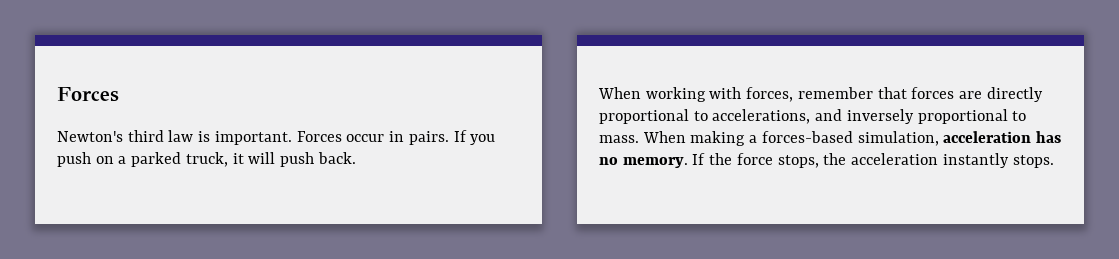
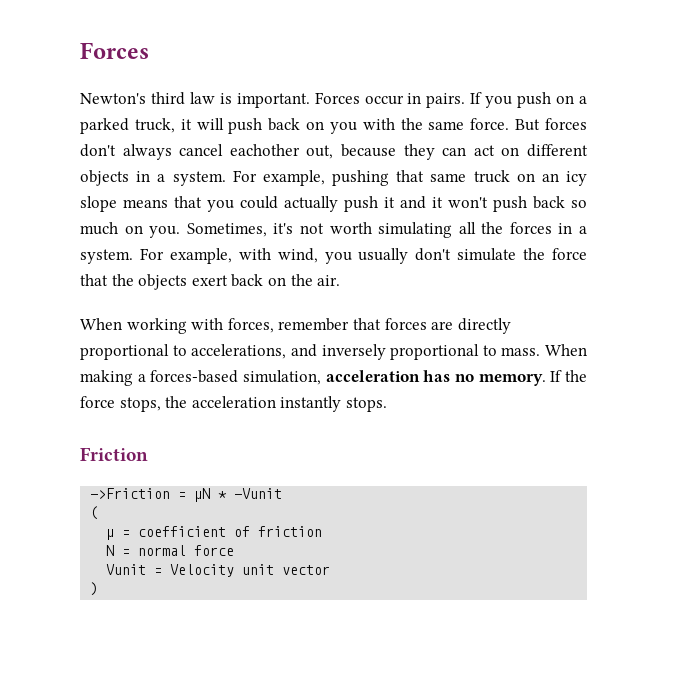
- If you push on a parked truck, it will push back.
+ If you push on a parked truck, it will push back on you with the same force. But forces don't always cancel eachother out, because they can act on different objects in a system. For example, pushing that same truck on an icy slope means that you could actually push it and it won't push back so much on you. Sometimes, it's not worth simulating all the forces in a system. For example, with wind, you usually don't simulate the force that the objects exert back on the air.
+ Friction
+ ->Friction = μN * -Vunit
+ (
+ μ = coefficient of friction
+ N = normal force
+ Vunit = Velocity unit vector
+ )

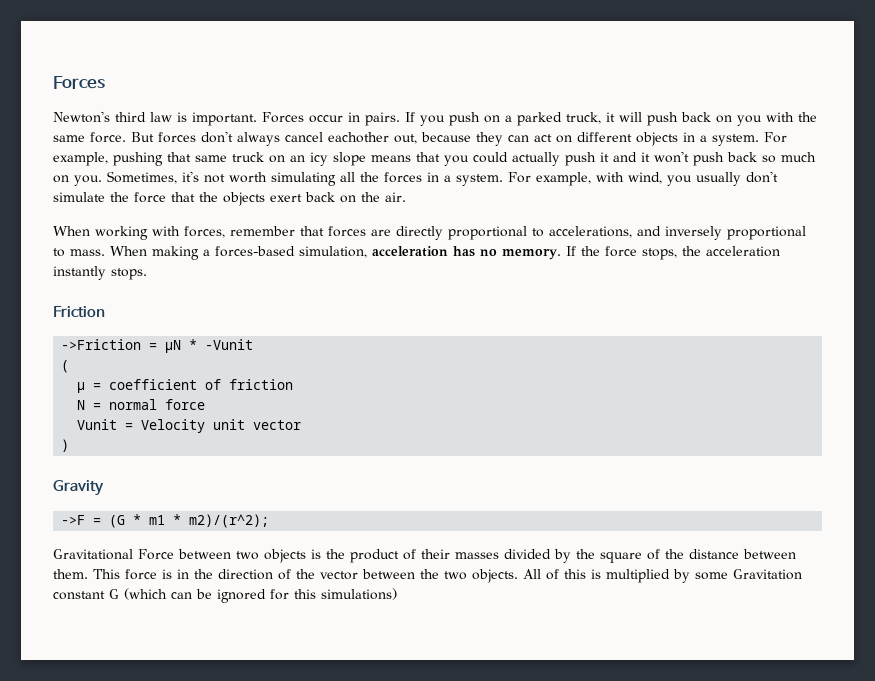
+ Gravity
+ ->F = (G * m1 * m2)/(r^2);
+ Gravitational Force between two objects is the product of their masses divided by the square of the distance between them. This force is in the direction of the vector between the two objects. All of this is multiplied by some Gravitation constant G (which can be ignored for this simulations)

